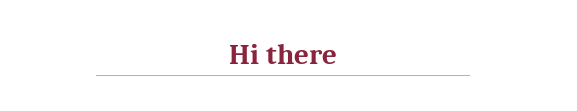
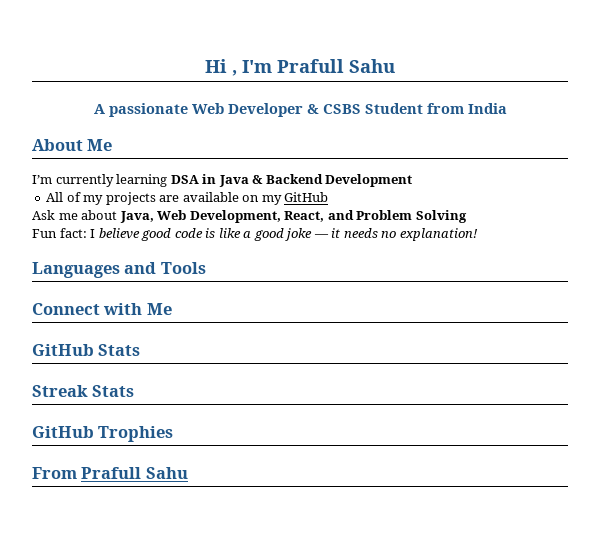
- Hi there
+ Hi , I'm Prafull Sahu
+ A passionate Web Developer & CSBS Student from India
+ About Me
+ I’m currently learning DSA in Java & Backend Development
+ All of my projects are available on my GitHub
+ Ask me about Java, Web Development, React, and Problem Solving
+ Fun fact: I believe good code is like a good joke — it needs no explanation!
+ Languages and Tools
+ Connect with Me
+ GitHub Stats
+ Streak Stats
+ GitHub Trophies
+ From Prafull Sahu

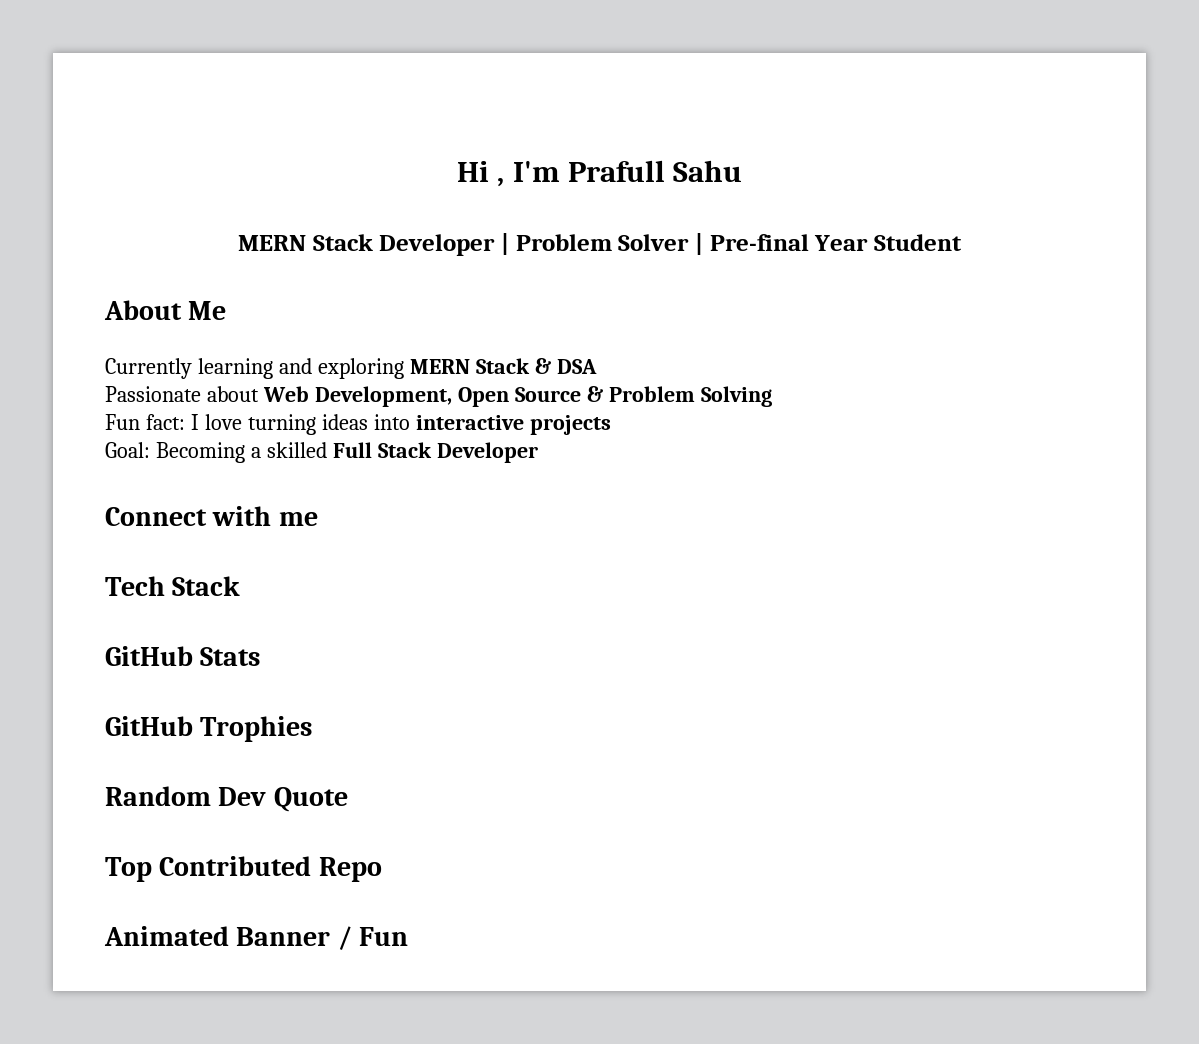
- A passionate Web Developer & CSBS Student from India
+ MERN Stack Developer | Problem Solver | Pre-final Year Student
- I’m currently learning DSA in Java & Backend Development
- All of my projects are available on my GitHub
- Ask me about Java, Web Development, React, and Problem Solving
+ Currently learning and exploring MERN Stack & DSA
+ Passionate about Web Development, Open Source & Problem Solving
- Fun fact: I believe good code is like a good joke — it needs no explanation!
- Languages and Tools
+ Fun fact: I love turning ideas into interactive projects
+ Goal: Becoming a skilled Full Stack Developer
- Connect with Me
+ Connect with me
+ Tech Stack
- Streak Stats
- From Prafull Sahu
+ Random Dev Quote
+ Top Contributed Repo
+ Animated Banner / Fun

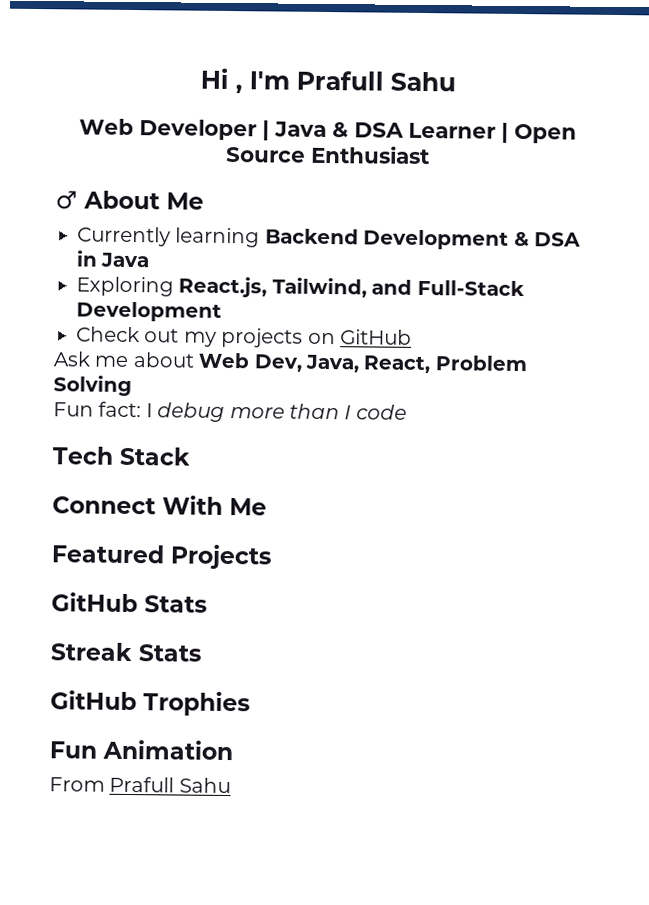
- MERN Stack Developer | Problem Solver | Pre-final Year Student
- About Me
- Currently learning and exploring MERN Stack & DSA
- Passionate about Web Development, Open Source & Problem Solving
+ Web Developer | Java & DSA Learner | Open Source Enthusiast
+ ♂ About Me
+ Currently learning Backend Development & DSA in Java
+ Exploring React.js, Tailwind, and Full-Stack Development
+ Check out my projects on GitHub
+ Ask me about Web Dev, Java, React, Problem Solving
- Fun fact: I love turning ideas into interactive projects
- Goal: Becoming a skilled Full Stack Developer
- Connect with me
+ Fun fact: I debug more than I code
  Tech Stack
+ Connect With Me
+ Featured Projects
+ Streak Stats
- Random Dev Quote
- Top Contributed Repo
- Animated Banner / Fun
+ Fun Animation
+ From Prafull Sahu

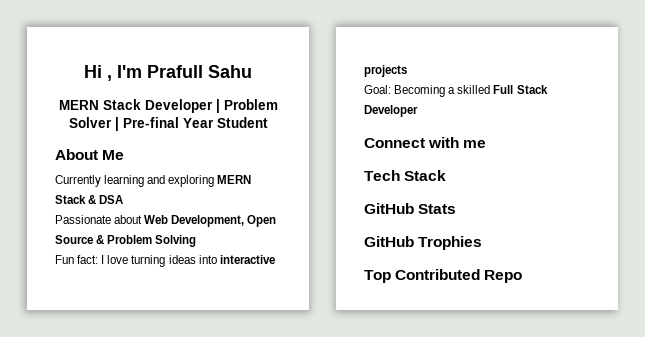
- Web Developer | Java & DSA Learner | Open Source Enthusiast
- ♂ About Me
- Currently learning Backend Development & DSA in Java
- Exploring React.js, Tailwind, and Full-Stack Development
- Check out my projects on GitHub
- Ask me about Web Dev, Java, React, Problem Solving
+ MERN Stack Developer | Problem Solver | Pre-final Year Student
+ About Me
+ Currently learning and exploring MERN Stack & DSA
+ Passionate about Web Development, Open Source & Problem Solving
- Fun fact: I debug more than I code
+ Fun fact: I love turning ideas into interactive projects
+ Goal: Becoming a skilled Full Stack Developer
+ Connect with me
  Tech Stack
- Connect With Me
- Featured Projects
- Streak Stats
- Fun Animation
- From Prafull Sahu
+ Top Contributed Repo

